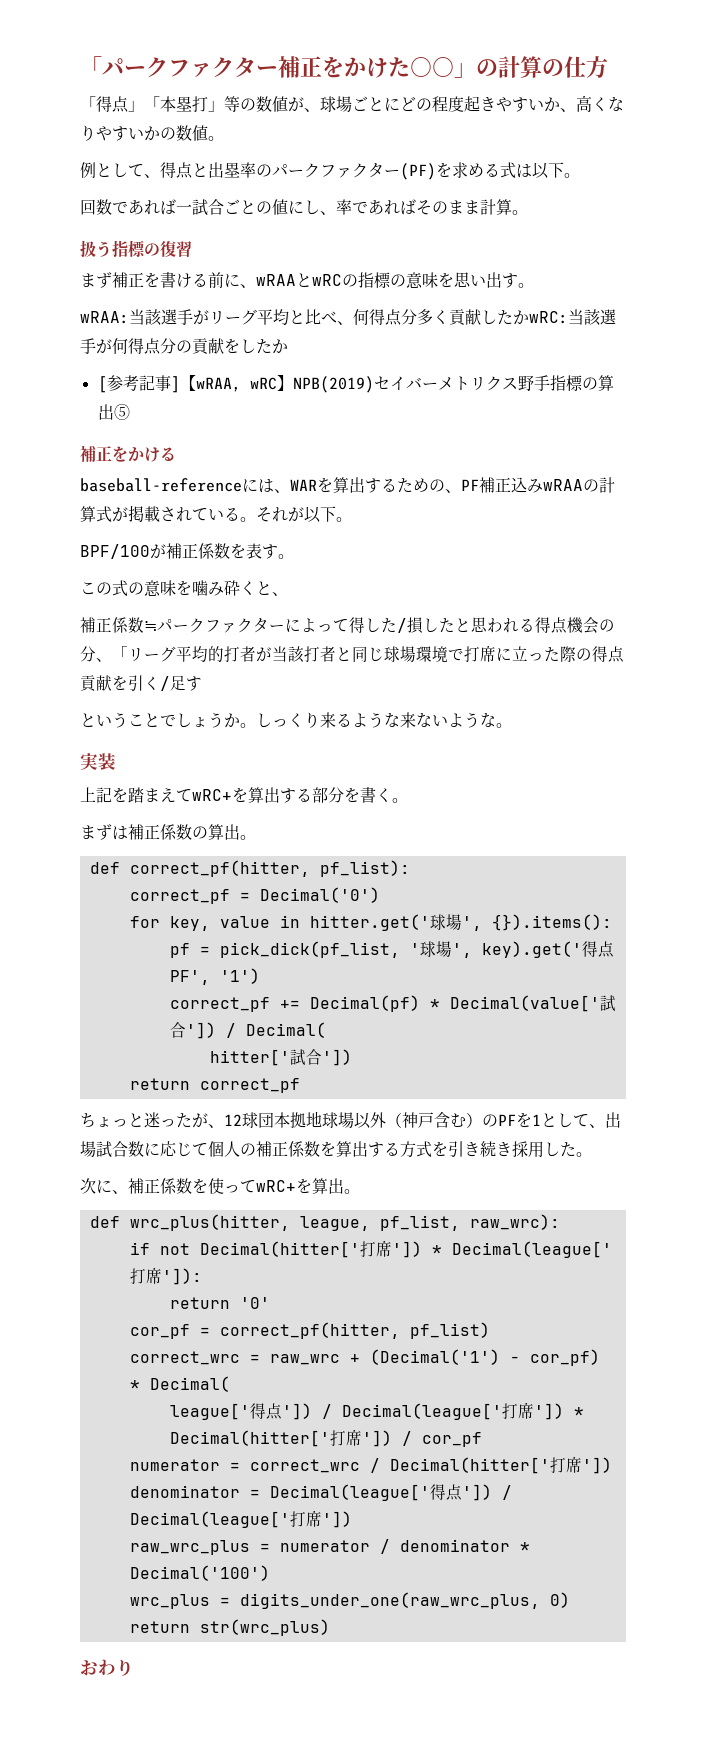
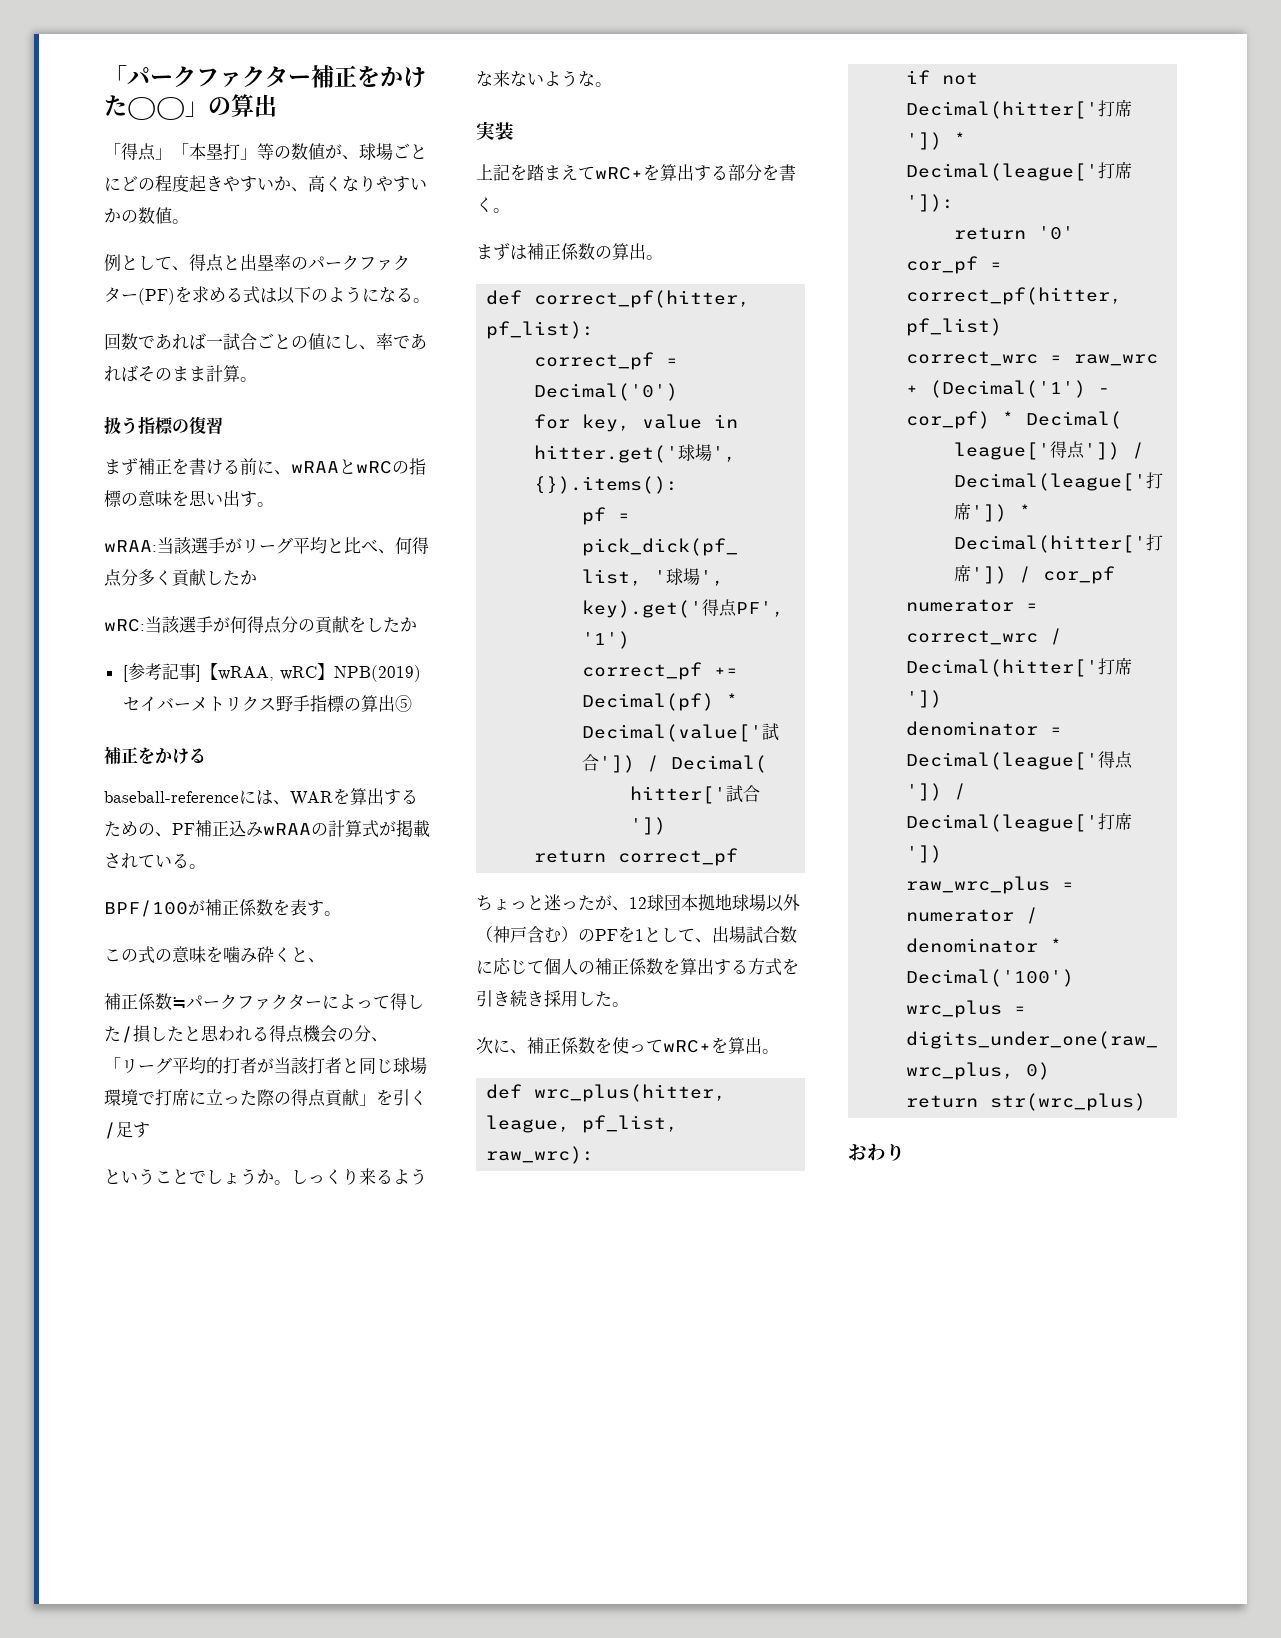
- 「パークファクター補正をかけた○○」の計算の仕方
+ 「パークファクター補正をかけた○○」の算出
- 例として、得点と出塁率のパークファクター(PF)を求める式は以下。
+ 例として、得点と出塁率のパークファクター(PF)を求める式は以下のようになる。
- wRAA:当該選手がリーグ平均と比べ、何得点分多く貢献したかwRC:当該選手が何得点分の貢献をしたか
+ wRAA:当該選手がリーグ平均と比べ、何得点分多く貢献したか
+ wRC:当該選手が何得点分の貢献をしたか
- それが以下。
- 補正係数≒パークファクターによって得した/損したと思われる得点機会の分、「リーグ平均的打者が当該打者と同じ球場環境で打席に立った際の得点貢献を引く/足す
+ 補正係数≒パークファクターによって得した/損したと思われる得点機会の分、「リーグ平均的打者が当該打者と同じ球場環境で打席に立った際の得点貢献」を引く/足す

